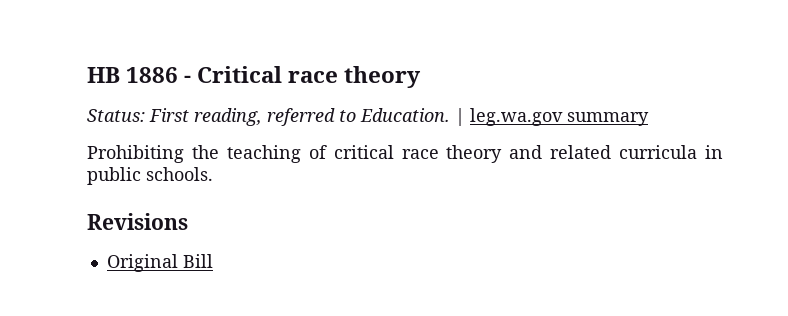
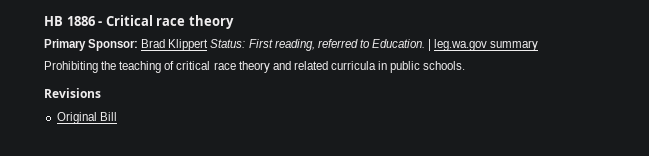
- Status: First reading, referred to Education.
+ Primary Sponsor: Brad Klippert Status: First reading, referred to Education.

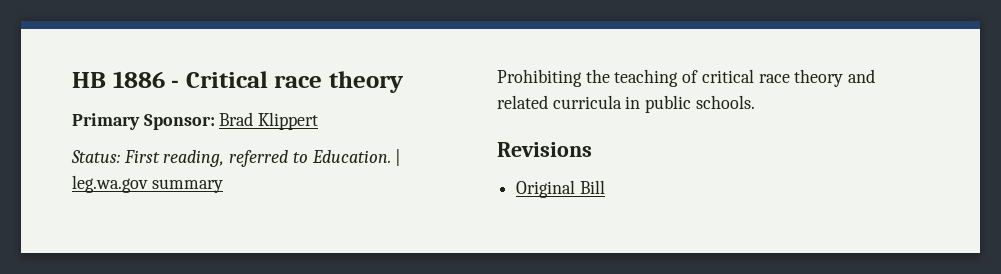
- Primary Sponsor: Brad Klippert Status: First reading, referred to Education.
+ Primary Sponsor: Brad Klippert
+ Status: First reading, referred to Education.

